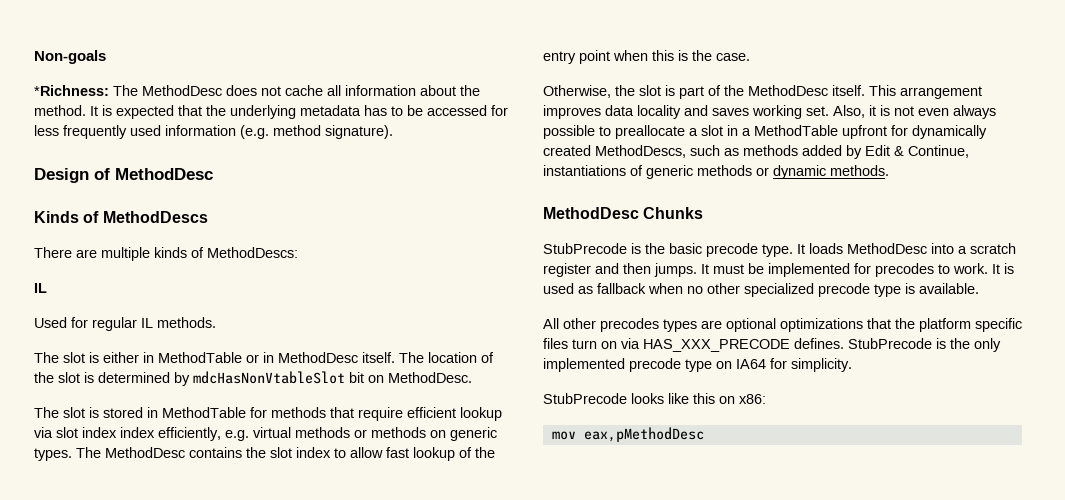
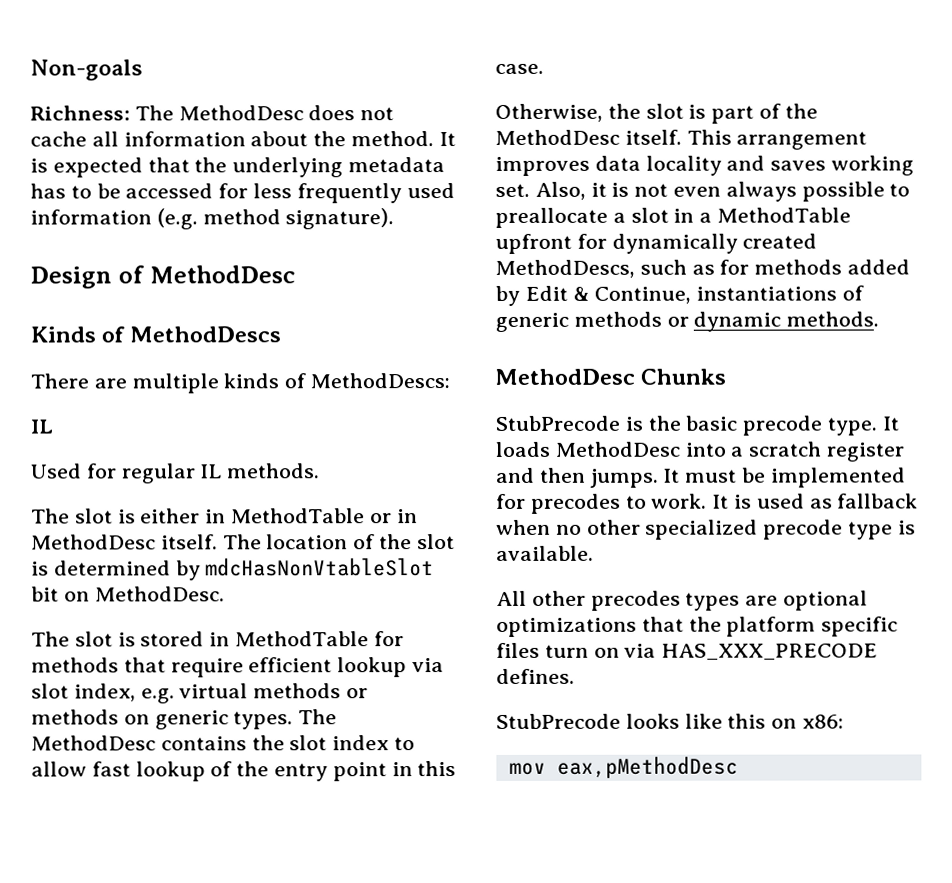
- *Richness: The MethodDesc does not cache all information about the method.
+ Richness: The MethodDesc does not cache all information about the method.
- The slot is stored in MethodTable for methods that require efficient lookup via slot index index efficiently, e.g. virtual methods or methods on generic types.
+ The slot is stored in MethodTable for methods that require efficient lookup via slot index, e.g. virtual methods or methods on generic types.
- The MethodDesc contains the slot index to allow fast lookup of the entry point when this is the case.
+ The MethodDesc contains the slot index to allow fast lookup of the entry point in this case.
- Also, it is not even always possible to preallocate a slot in a MethodTable upfront for dynamically created MethodDescs, such as methods added by Edit & Continue, instantiations of generic methods or dynamic methods.
+ Also, it is not even always possible to preallocate a slot in a MethodTable upfront for dynamically created MethodDescs, such as for methods added by Edit & Continue, instantiations of generic methods or dynamic methods.
- StubPrecode is the only implemented precode type on IA64 for simplicity.

